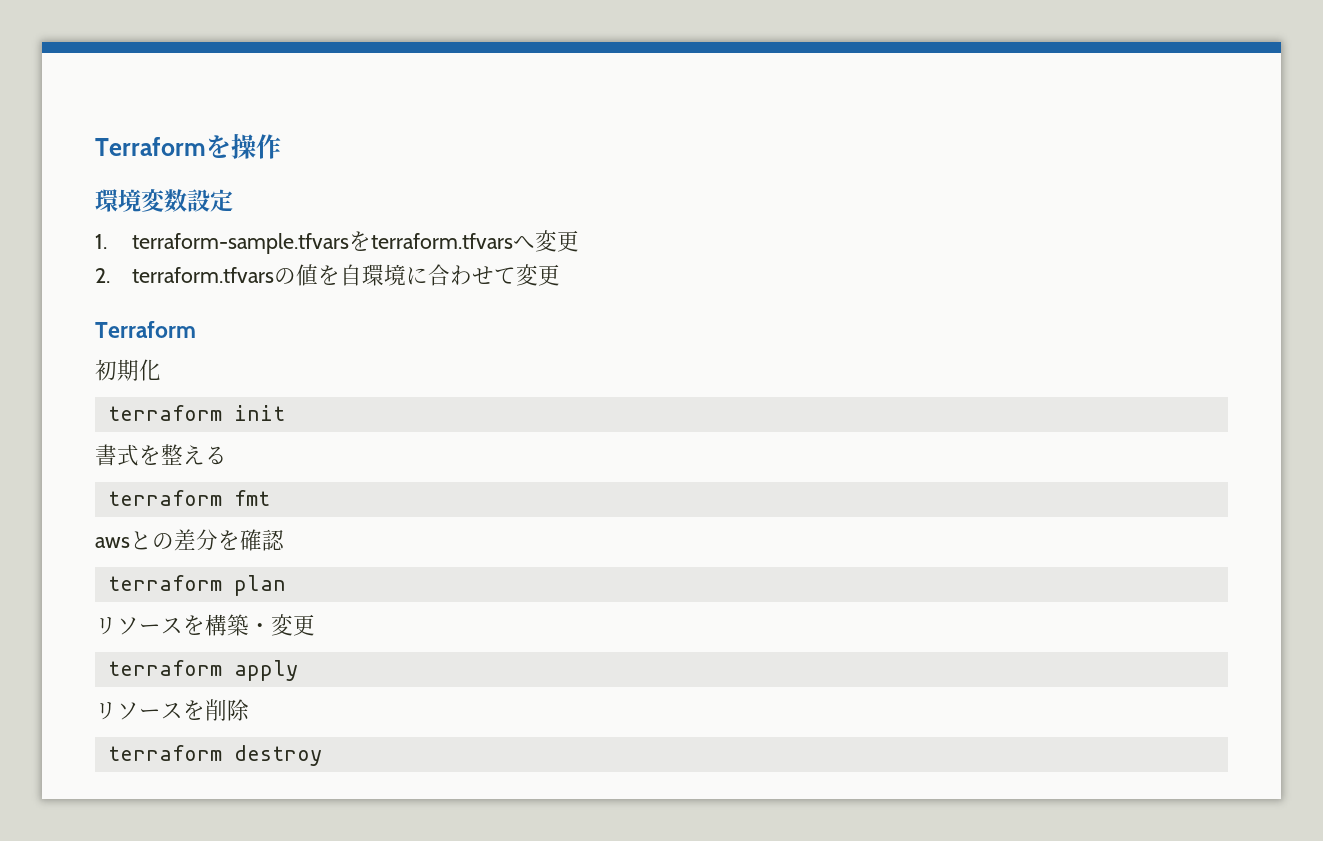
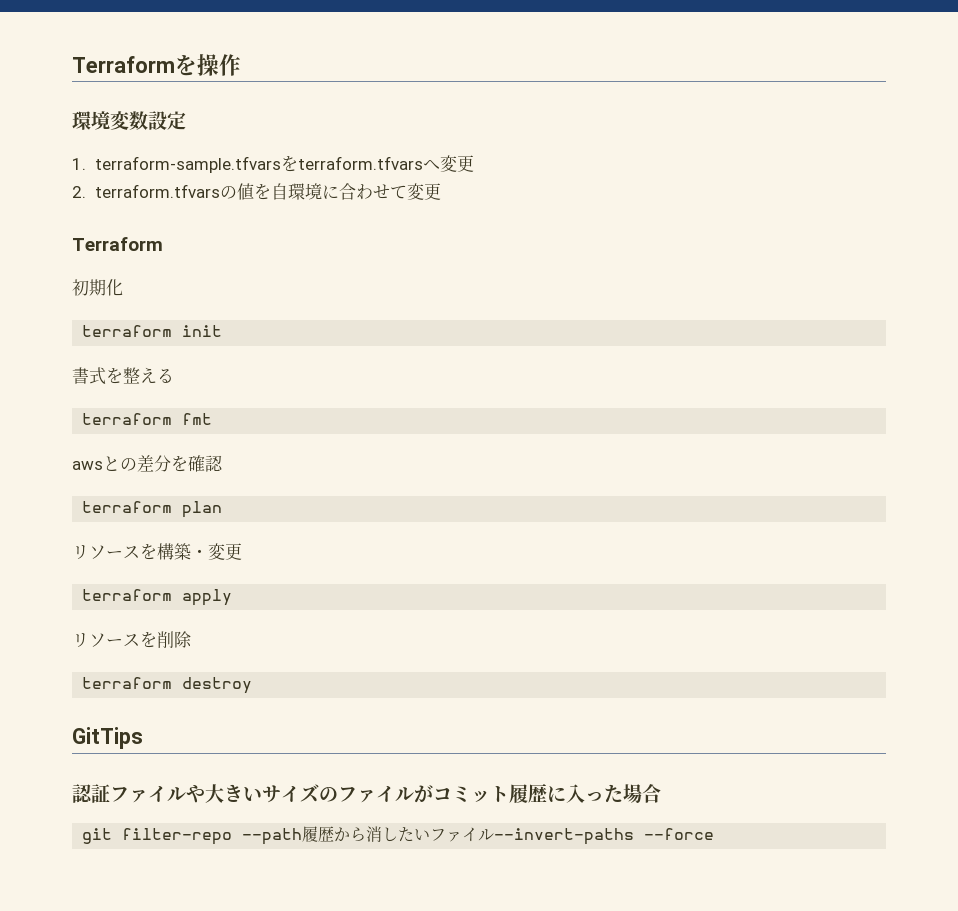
+ GitTips
+ 認証ファイルや大きいサイズのファイルがコミット履歴に入った場合
+ git filter-repo --path履歴から消したいファイル--invert-paths --force

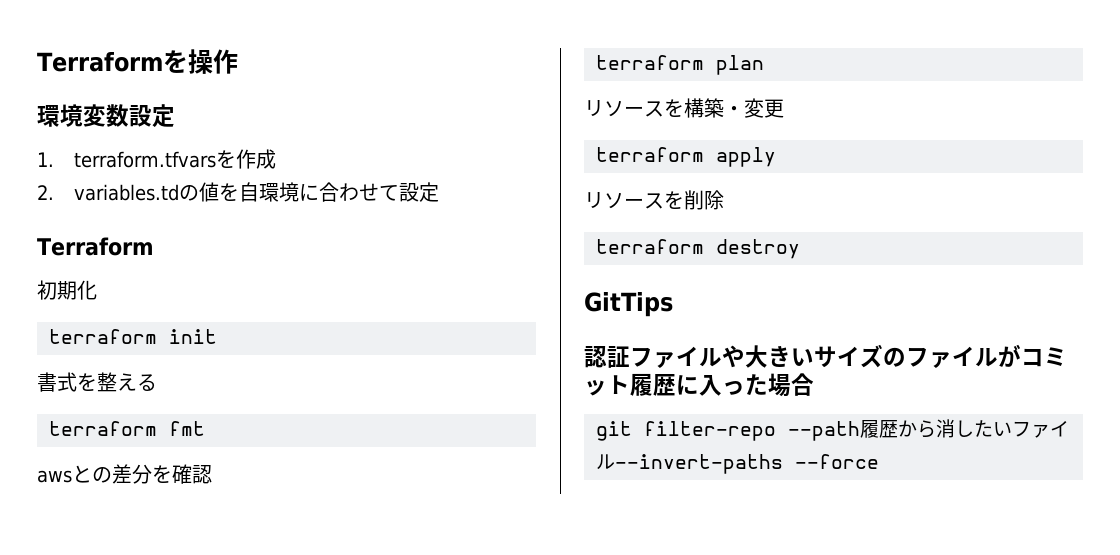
- 1. terraform-sample.tfvarsをterraform.tfvarsへ変更
+ 1. terraform.tfvarsを作成
- 2. terraform.tfvarsの値を自環境に合わせて変更
+ 2. variables.tdの値を自環境に合わせて設定

